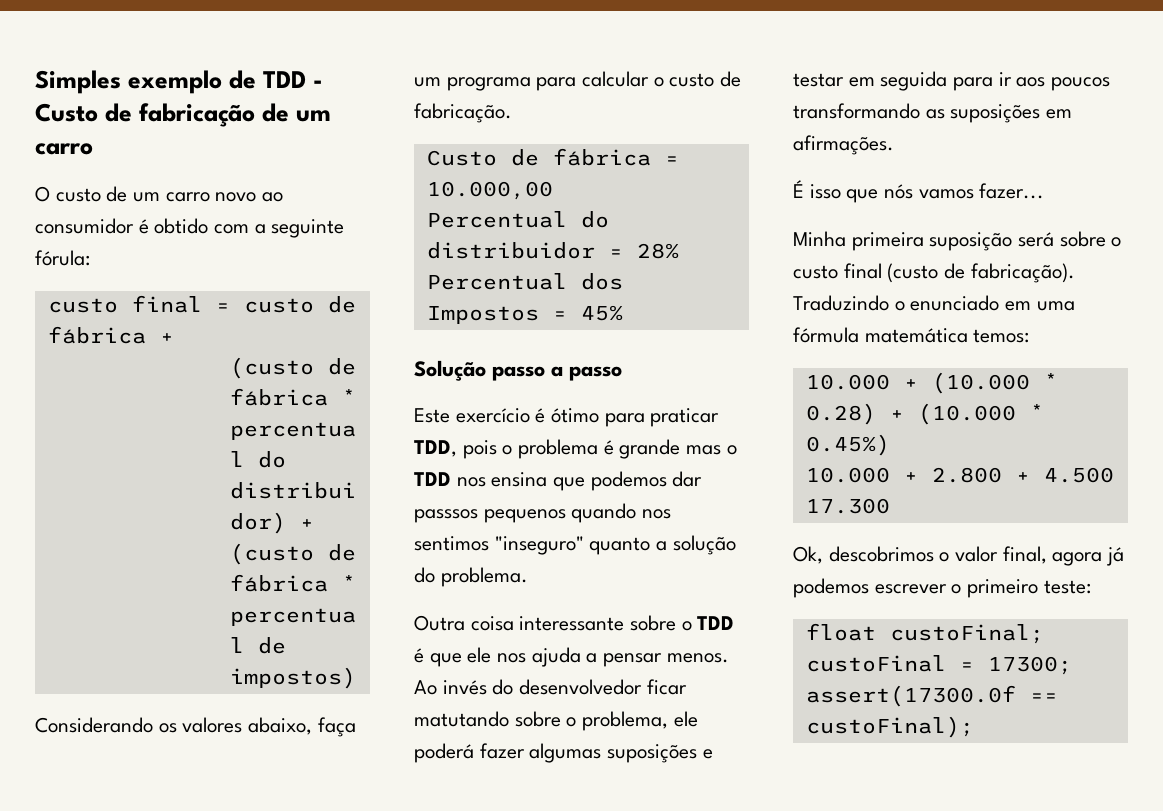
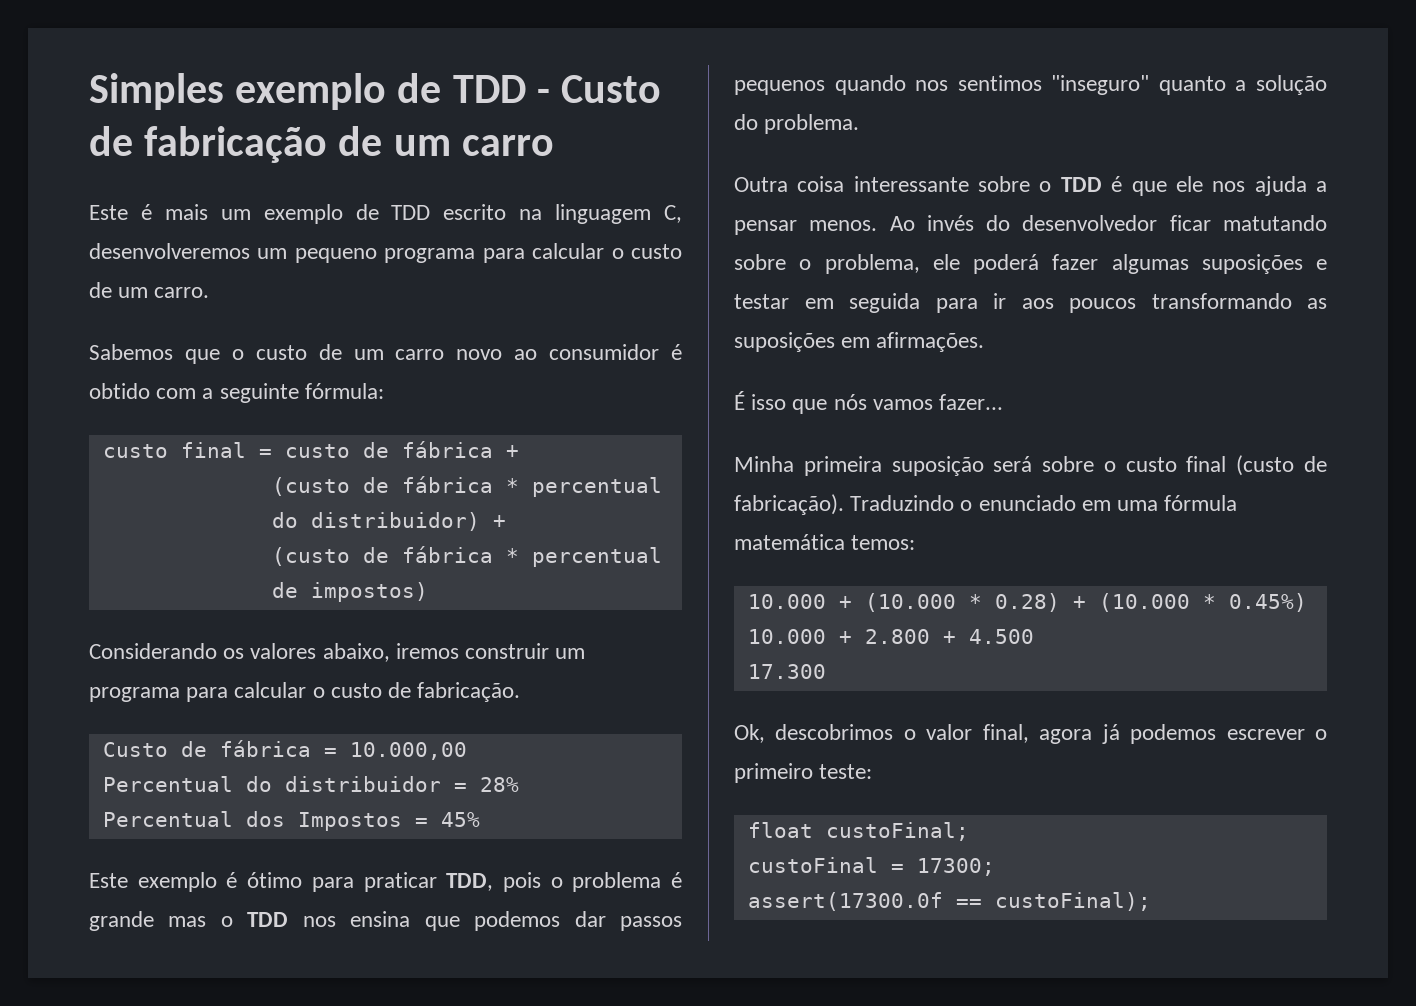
- O custo de um carro novo ao consumidor é obtido com a seguinte fórula:
+ Este é mais um exemplo de TDD escrito na linguagem C, desenvolveremos um pequeno programa para calcular o custo de um carro.
+ Sabemos que o custo de um carro novo ao consumidor é obtido com a seguinte fórmula:
- Considerando os valores abaixo, faça um programa para calcular o custo de fabricação.
+ Considerando os valores abaixo, iremos construir um programa para calcular o custo de fabricação.
- Solução passo a passo
- Este exercício é ótimo para praticar TDD, pois o problema é grande mas o TDD nos ensina que podemos dar passsos pequenos quando nos sentimos "inseguro" quanto a solução do problema.
+ Este exemplo é ótimo para praticar TDD, pois o problema é grande mas o TDD nos ensina que podemos dar passos pequenos quando nos sentimos "inseguro" quanto a solução do problema.

